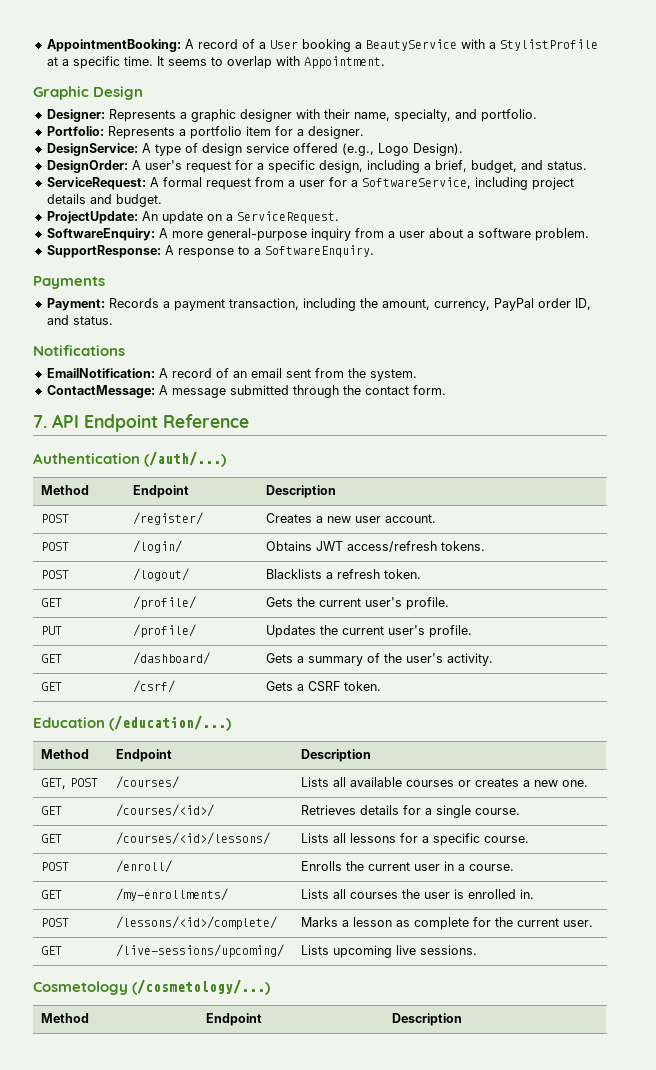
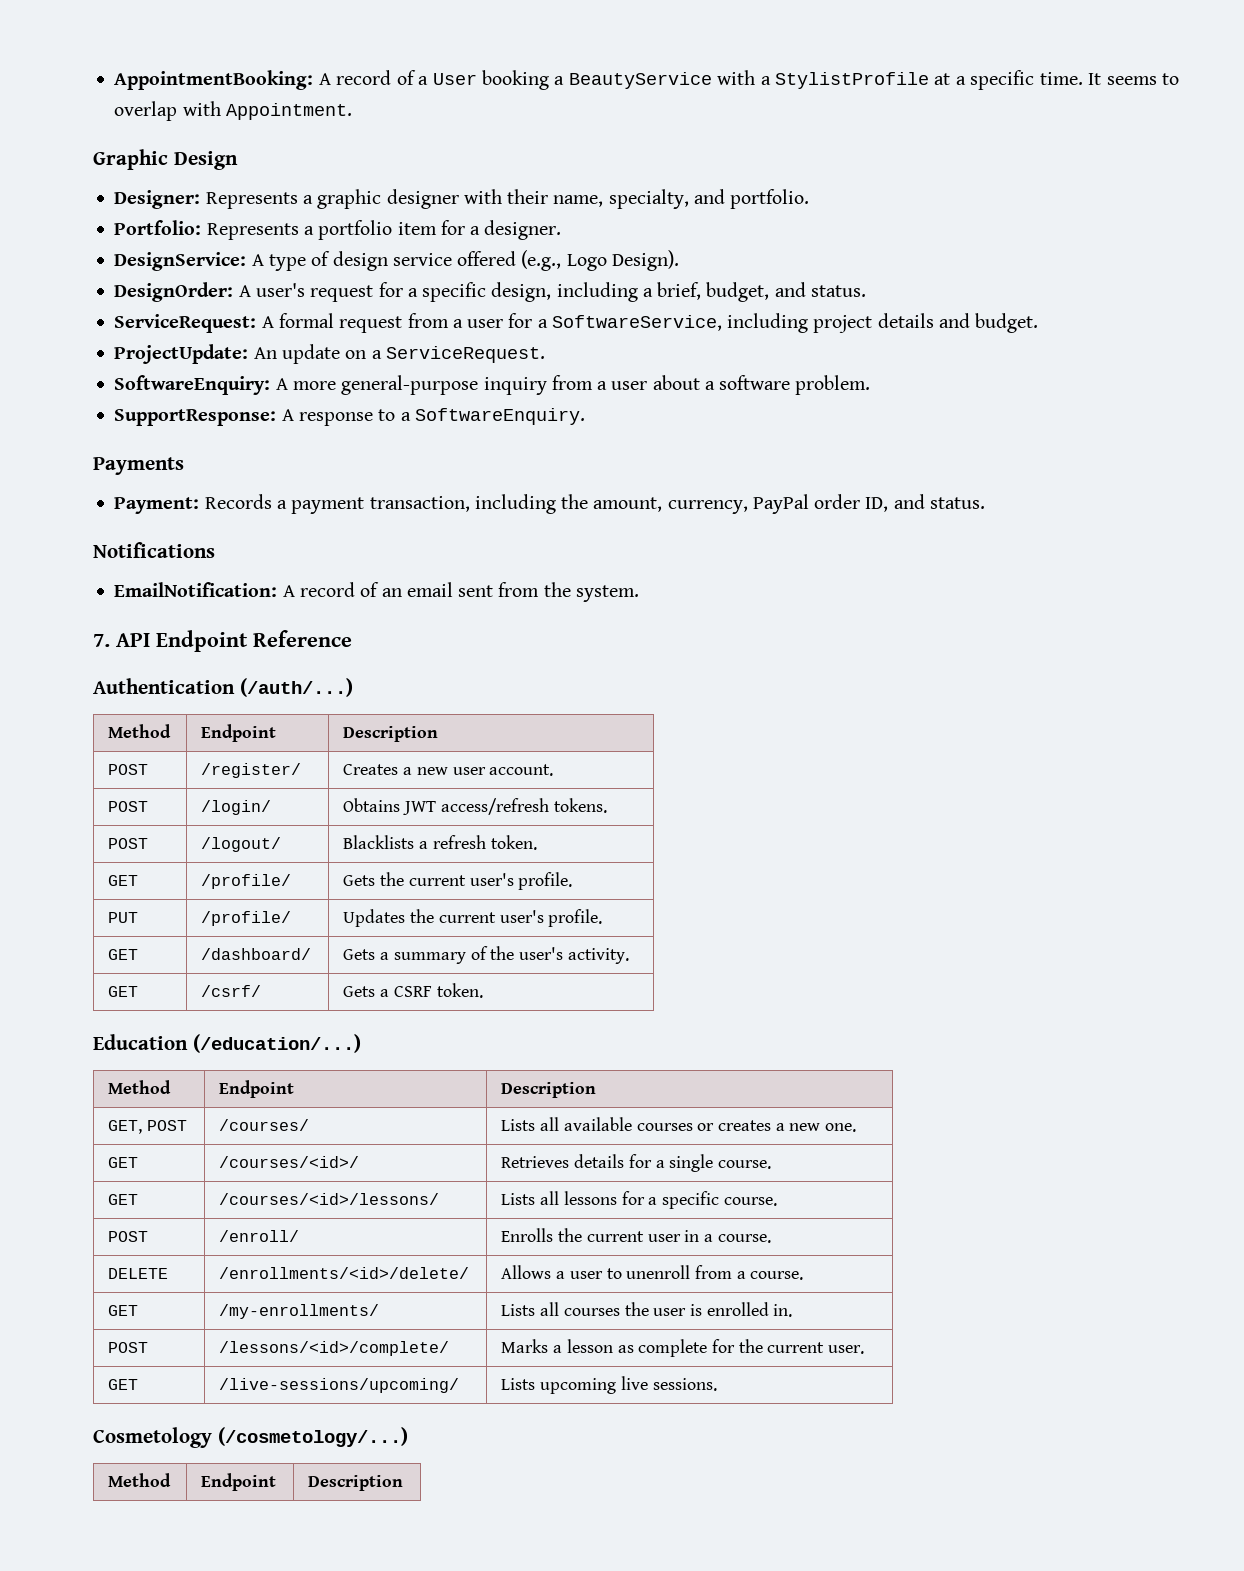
- ContactMessage: A message submitted through the contact form.
+ DELETE | /enrollments/<id>/delete/ | Allows a user to unenroll from a course.

